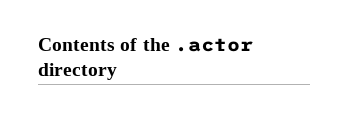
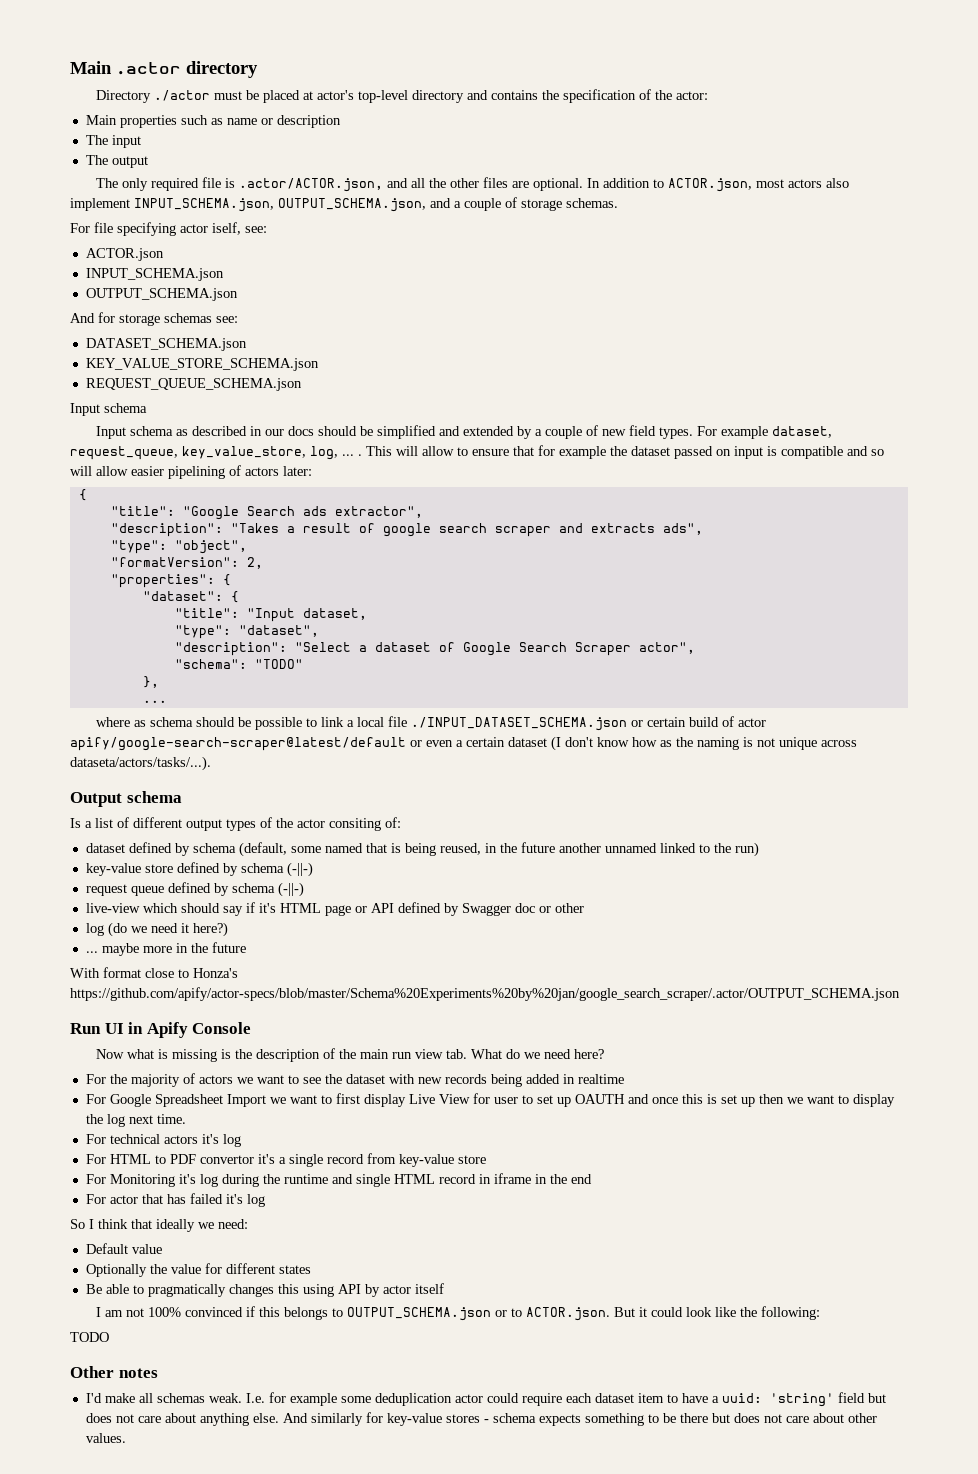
- Contents of the .actor directory
+ Main .actor directory
+ Directory ./actor must be placed at actor's top-level directory and contains the specification of the actor:
+ Main properties such as name or description
+ The input
+ The output
+ The only required file is .actor/ACTOR.json, and all the other files are optional. In addition to ACTOR.json, most actors also implement INPUT_SCHEMA.json, OUTPUT_SCHEMA.json, and a couple of storage schemas.
+ For file specifying actor iself, see:
+ ACTOR.json
+ INPUT_SCHEMA.json
+ OUTPUT_SCHEMA.json
+ And for storage schemas see:
+ DATASET_SCHEMA.json
+ KEY_VALUE_STORE_SCHEMA.json
+ REQUEST_QUEUE_SCHEMA.json
+ Input schema
+ Input schema as described in our docs should be simplified and extended by a couple of new field types. For example dataset, request_queue, key_value_store, log, ... . This will allow to ensure that for example the dataset passed on input is compatible and so will allow easier pipelining of actors later:
+ {
+ "title": "Google Search ads extractor",
+ "description": "Takes a result of google search scraper and extracts ads",
+ "type": "object",
+ "formatVersion": 2,
+ "properties": {
+ "dataset": {
+ "title": "Input dataset,
+ "type": "dataset",
+ "description": "Select a dataset of Google Search Scraper actor",
+ "schema": "TODO"
+ },
+ ...
+ where as schema should be possible to link a local file ./INPUT_DATASET_SCHEMA.json or certain build of actor apify/google-search-scraper@latest/default or even a certain dataset (I don't know how as the naming is not unique across dataseta/actors/tasks/...).
+ Output schema
+ Is a list of different output types of the actor consiting of:
+ dataset defined by schema (default, some named that is being reused, in the future another unnamed linked to the run)
+ key-value store defined by schema (-||-)
+ request queue defined by schema (-||-)
+ live-view which should say if it's HTML page or API defined by Swagger doc or other
+ log (do we need it here?)
+ ... maybe more in the future
+ With format close to Honza's https://github.com/apify/actor-specs/blob/master/Schema%20Experiments%20by%20jan/google_search_scraper/.actor/OUTPUT_SCHEMA.json
+ Run UI in Apify Console
+ Now what is missing is the description of the main run view tab. What do we need here?
+ For the majority of actors we want to see the dataset with new records being added in realtime
+ For Google Spreadsheet Import we want to first display Live View for user to set up OAUTH and once this is set up then we want to display the log next time.
+ For technical actors it's log
+ For HTML to PDF convertor it's a single record from key-value store
+ For Monitoring it's log during the runtime and single HTML record in iframe in the end
+ For actor that has failed it's log
+ So I think that ideally we need:
+ Default value
+ Optionally the value for different states
+ Be able to pragmatically changes this using API by actor itself
+ I am not 100% convinced if this belongs to OUTPUT_SCHEMA.json or to ACTOR.json. But it could look like the following:
+ TODO
+ Other notes
+ I'd make all schemas weak. I.e. for example some deduplication actor could require each dataset item to have a uuid: 'string' field but does not care about anything else. And similarly for key-value stores - schema expects something to be there but does not care about other values.

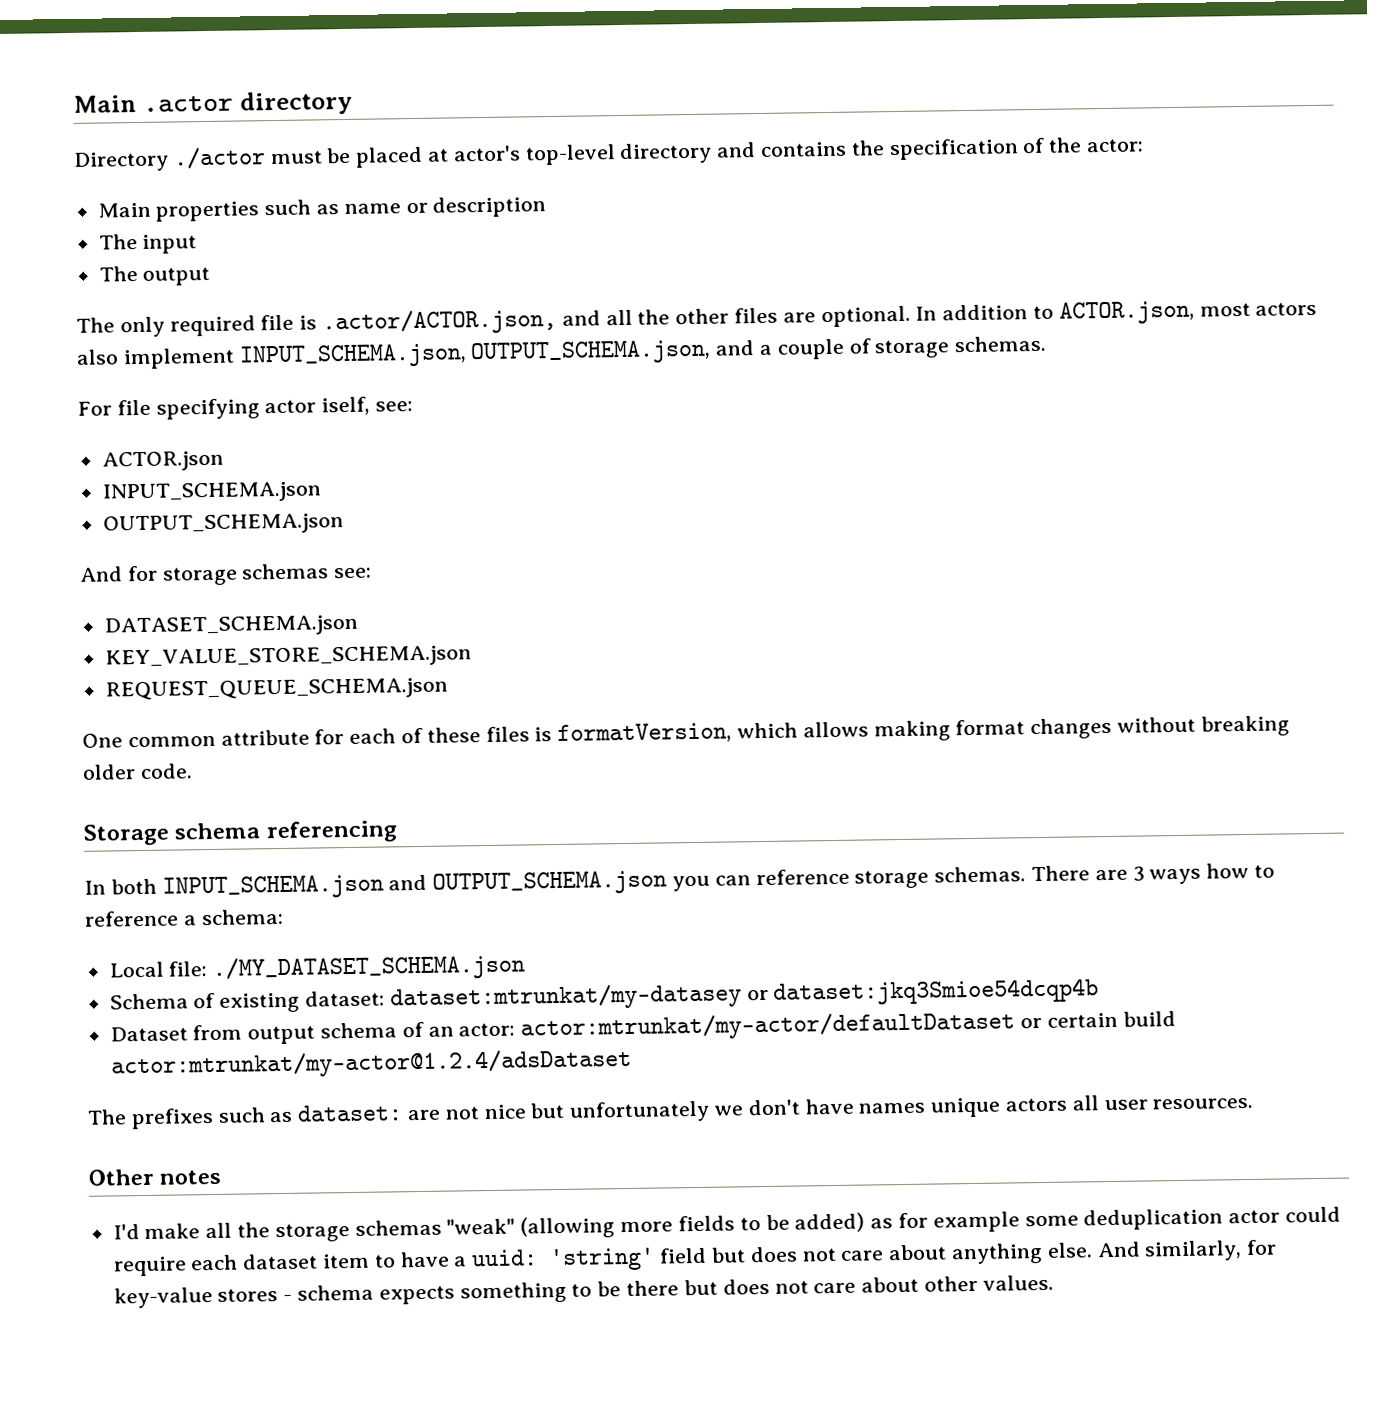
  REQUEST_QUEUE_SCHEMA.json
- Input schema
- Input schema as described in our docs should be simplified and extended by a couple of new field types. For example dataset, request_queue, key_value_store, log, ... . This will allow to ensure that for example the dataset passed on input is compatible and so will allow easier pipelining of actors later:
- {
- "title": "Google Search ads extractor",
- "description": "Takes a result of google search scraper and extracts ads",
- "type": "object",
- "formatVersion": 2,
- "properties": {
- "dataset": {
- "title": "Input dataset,
- "type": "dataset",
- "description": "Select a dataset of Google Search Scraper actor",
- "schema": "TODO"
- },
- ...
- where as schema should be possible to link a local file ./INPUT_DATASET_SCHEMA.json or certain build of actor apify/google-search-scraper@latest/default or even a certain dataset (I don't know how as the naming is not unique across dataseta/actors/tasks/...).
- Output schema
- Is a list of different output types of the actor consiting of:
- dataset defined by schema (default, some named that is being reused, in the future another unnamed linked to the run)
- key-value store defined by schema (-||-)
- request queue defined by schema (-||-)
- live-view which should say if it's HTML page or API defined by Swagger doc or other
- log (do we need it here?)
- ... maybe more in the future
- With format close to Honza's https://github.com/apify/actor-specs/blob/master/Schema%20Experiments%20by%20jan/google_search_scraper/.actor/OUTPUT_SCHEMA.json
- Run UI in Apify Console
- Now what is missing is the description of the main run view tab. What do we need here?
- For the majority of actors we want to see the dataset with new records being added in realtime
- For Google Spreadsheet Import we want to first display Live View for user to set up OAUTH and once this is set up then we want to display the log next time.
- For technical actors it's log
- For HTML to PDF convertor it's a single record from key-value store
- For Monitoring it's log during the runtime and single HTML record in iframe in the end
- For actor that has failed it's log
- So I think that ideally we need:
- Default value
- Optionally the value for different states
- Be able to pragmatically changes this using API by actor itself
- I am not 100% convinced if this belongs to OUTPUT_SCHEMA.json or to ACTOR.json. But it could look like the following:
- TODO
+ One common attribute for each of these files is formatVersion, which allows making format changes without breaking older code.
+ Storage schema referencing
+ In both INPUT_SCHEMA.json and OUTPUT_SCHEMA.json you can reference storage schemas. There are 3 ways how to reference a schema:
+ Local file: ./MY_DATASET_SCHEMA.json
+ Schema of existing dataset: dataset:mtrunkat/my-datasey or dataset:jkq3Smioe54dcqp4b
+ Dataset from output schema of an actor: actor:mtrunkat/my-actor/defaultDataset or certain build actor:mtrunkat/my-actor@1.2.4/adsDataset
+ The prefixes such as dataset: are not nice but unfortunately we don't have names unique actors all user resources.
- I'd make all schemas weak. I.e. for example some deduplication actor could require each dataset item to have a uuid: 'string' field but does not care about anything else.
+ I'd make all the storage schemas "weak" (allowing more fields to be added) as for example some deduplication actor could require each dataset item to have a uuid: 'string' field but does not care about anything else.
- And similarly for key-value stores - schema expects something to be there but does not care about other values.
+ And similarly, for key-value stores - schema expects something to be there but does not care about other values.

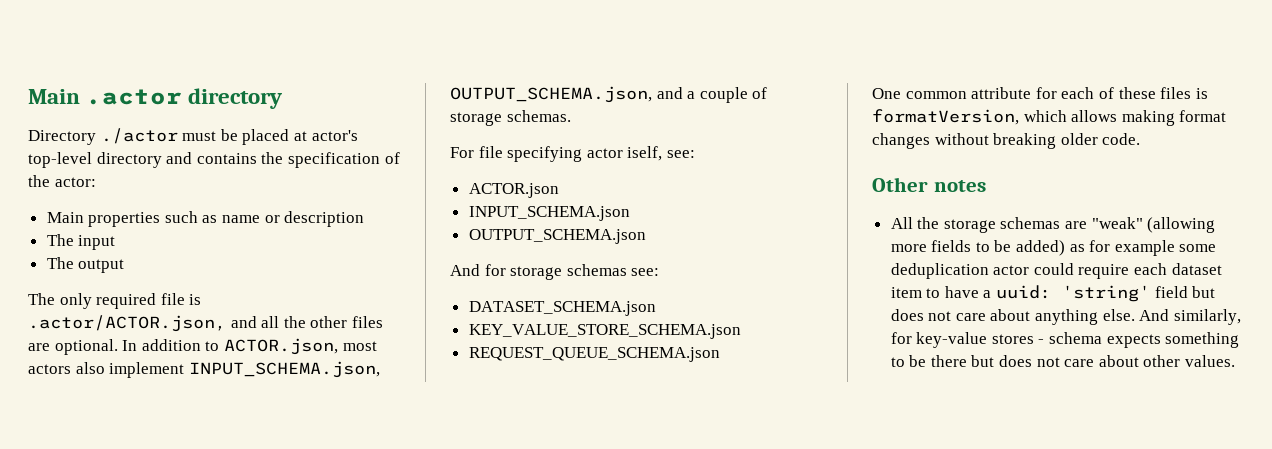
- Storage schema referencing
- In both INPUT_SCHEMA.json and OUTPUT_SCHEMA.json you can reference storage schemas. There are 3 ways how to reference a schema:
- Local file: ./MY_DATASET_SCHEMA.json
- Schema of existing dataset: dataset:mtrunkat/my-datasey or dataset:jkq3Smioe54dcqp4b
- Dataset from output schema of an actor: actor:mtrunkat/my-actor/defaultDataset or certain build actor:mtrunkat/my-actor@1.2.4/adsDataset
- The prefixes such as dataset: are not nice but unfortunately we don't have names unique actors all user resources.
- I'd make all the storage schemas "weak" (allowing more fields to be added) as for example some deduplication actor could require each dataset item to have a uuid: 'string' field but does not care about anything else.
+ All the storage schemas are "weak" (allowing more fields to be added) as for example some deduplication actor could require each dataset item to have a uuid: 'string' field but does not care about anything else.

